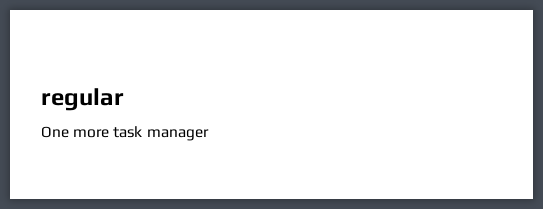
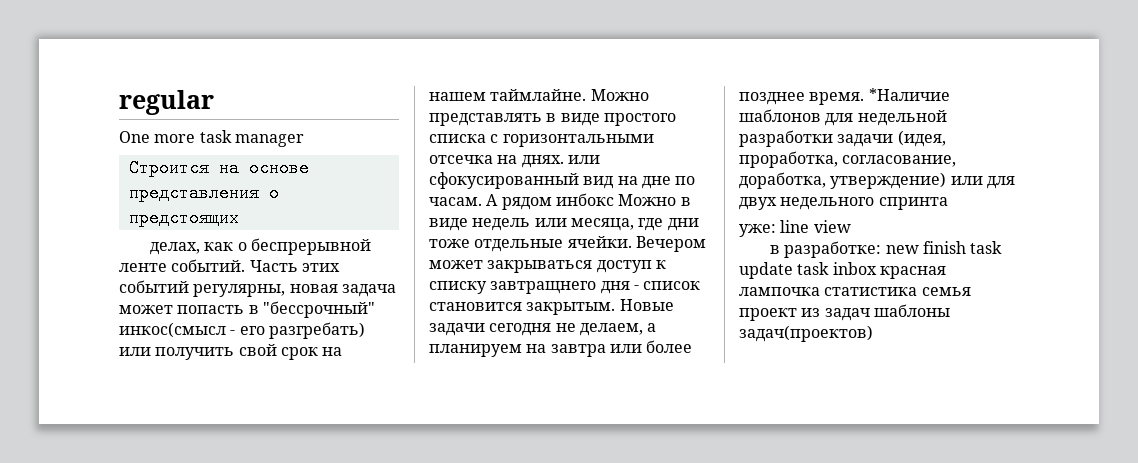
+ Строится на основе представления о предстоящих
+ делах, как о беспрерывной ленте событий. Часть этих событий регулярны, новая задача может попасть в "бессрочный" инкос(смысл - его разгребать) или получить свой срок на нашем таймлайне. Можно представлять в виде простого списка с горизонтальными отсечка на днях. или сфокусированный вид на дне по часам. А рядом инбокс Можно в виде недель или месяца, где дни тоже отдельные ячейки. Вечером может закрываться доступ к списку завтращнего дня - список становится закрытым. Новые задачи сегодня не делаем, а планируем на завтра или более позднее время. *Наличие шаблонов для недельной разработки задачи (идея, проработка, согласование, доработка, утверждение) или для двух недельного спринта
+ уже: line view
+ в разработке: new finish task update task inbox красная лампочка статистика семья проект из задач шаблоны задач(проектов)

